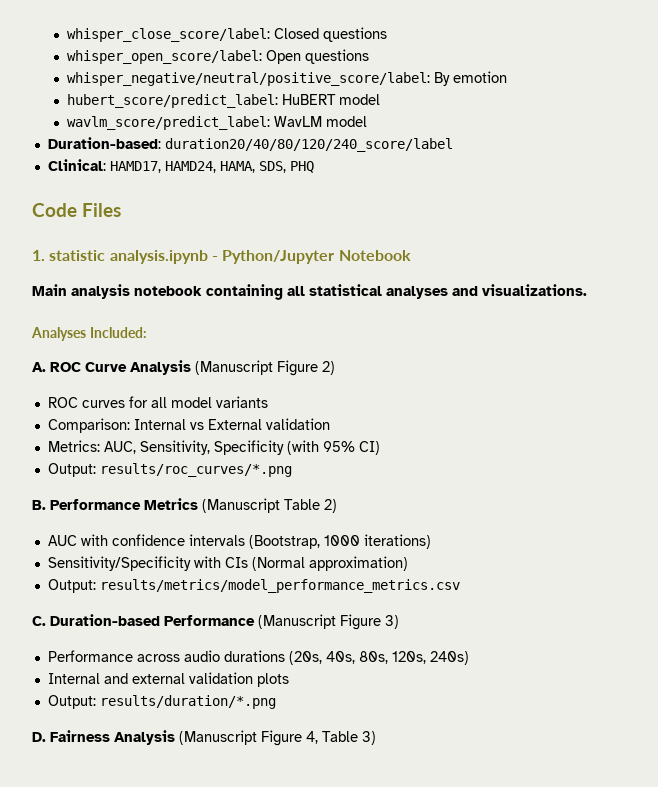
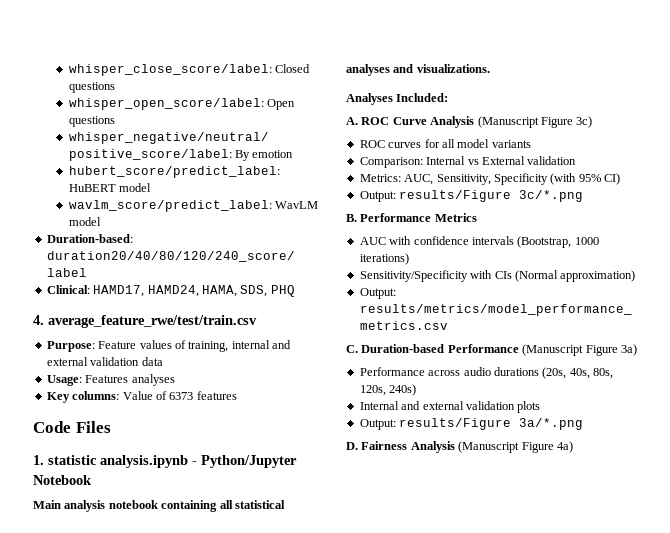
+ 4. average_feature_rwe/test/train.csv
+ Purpose: Feature values of training, internal and external validation data
+ Usage: Features analyses
+ Key columns: Value of 6373 features
- A. ROC Curve Analysis (Manuscript Figure 2)
+ A. ROC Curve Analysis (Manuscript Figure 3c)
- Output: results/roc_curves/*.png
+ Output: results/Figure 3c/*.png
- B. Performance Metrics (Manuscript Table 2)
+ B. Performance Metrics
- C. Duration-based Performance (Manuscript Figure 3)
+ C. Duration-based Performance (Manuscript Figure 3a)
- Output: results/duration/*.png
+ Output: results/Figure 3a/*.png
- D. Fairness Analysis (Manuscript Figure 4, Table 3)
+ D. Fairness Analysis (Manuscript Figure 4a)

